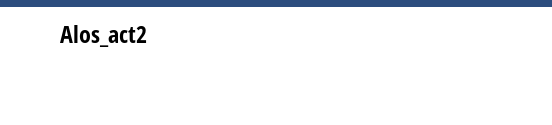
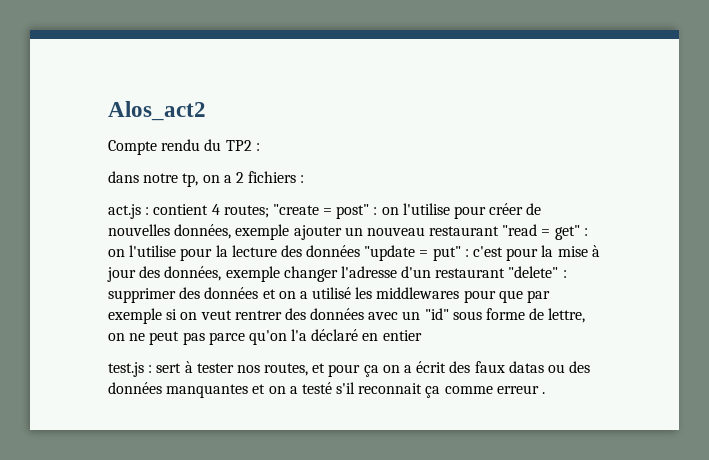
+ Compte rendu du TP2 :
+ dans notre tp, on a 2 fichiers :
+ act.js : contient 4 routes; "create = post" : on l'utilise pour créer de nouvelles données, exemple ajouter un nouveau restaurant "read = get" : on l'utilise pour la lecture des données "update = put" : c'est pour la mise à jour des données, exemple changer l'adresse d'un restaurant "delete" : supprimer des données et on a utilisé les middlewares pour que par exemple si on veut rentrer des données avec un "id" sous forme de lettre, on ne peut pas parce qu'on l'a déclaré en entier
+ test.js : sert à tester nos routes, et pour ça on a écrit des faux datas ou des données manquantes et on a testé s'il reconnait ça comme erreur .

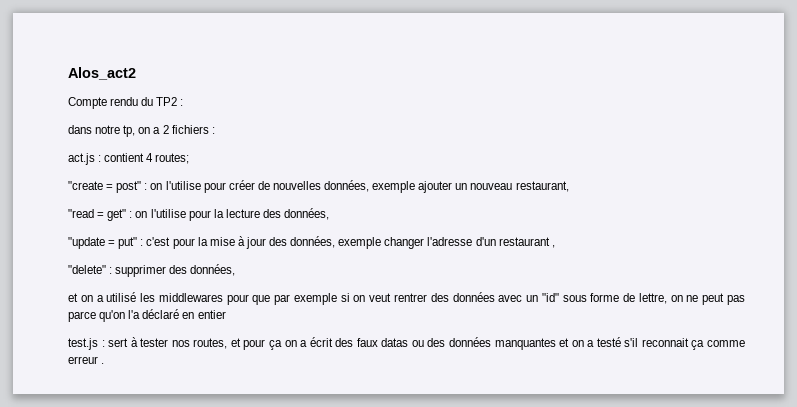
- contient 4 routes; "create = post" :
+ contient 4 routes;
+ "create = post" :
- on l'utilise pour créer de nouvelles données, exemple ajouter un nouveau restaurant "read = get" :
+ on l'utilise pour créer de nouvelles données, exemple ajouter un nouveau restaurant,
+ "read = get" :
- on l'utilise pour la lecture des données "update = put" :
+ on l'utilise pour la lecture des données,
+ "update = put" :
- c'est pour la mise à jour des données, exemple changer l'adresse d'un restaurant "delete" :
+ c'est pour la mise à jour des données, exemple changer l'adresse d'un restaurant ,
+ "delete" :
- supprimer des données et on a utilisé les middlewares pour que par exemple si on veut rentrer des données avec un "id" sous forme de lettre, on ne peut pas parce qu'on l'a déclaré en entier
+ supprimer des données,
+ et on a utilisé les middlewares pour que par exemple si on veut rentrer des données avec un "id" sous forme de lettre, on ne peut pas parce qu'on l'a déclaré en entier

